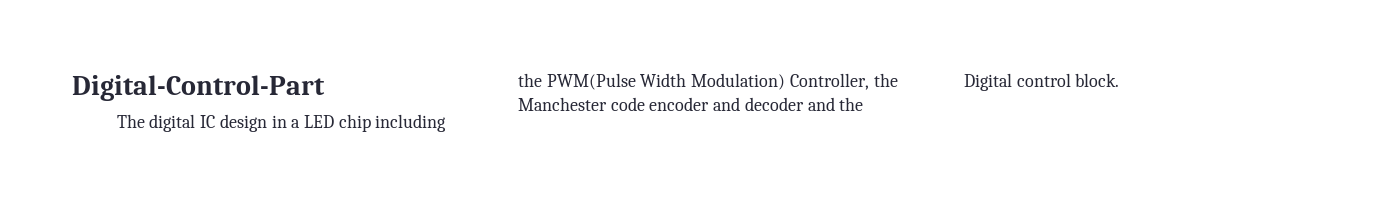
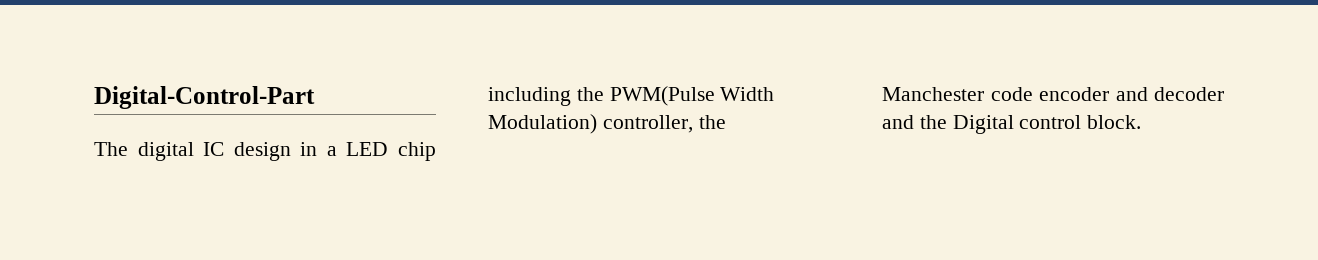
- The digital IC design in a LED chip including the PWM(Pulse Width Modulation) Controller, the Manchester code encoder and decoder and the Digital control block.
+ The digital IC design in a LED chip including the PWM(Pulse Width Modulation) controller, the Manchester code encoder and decoder and the Digital control block.

